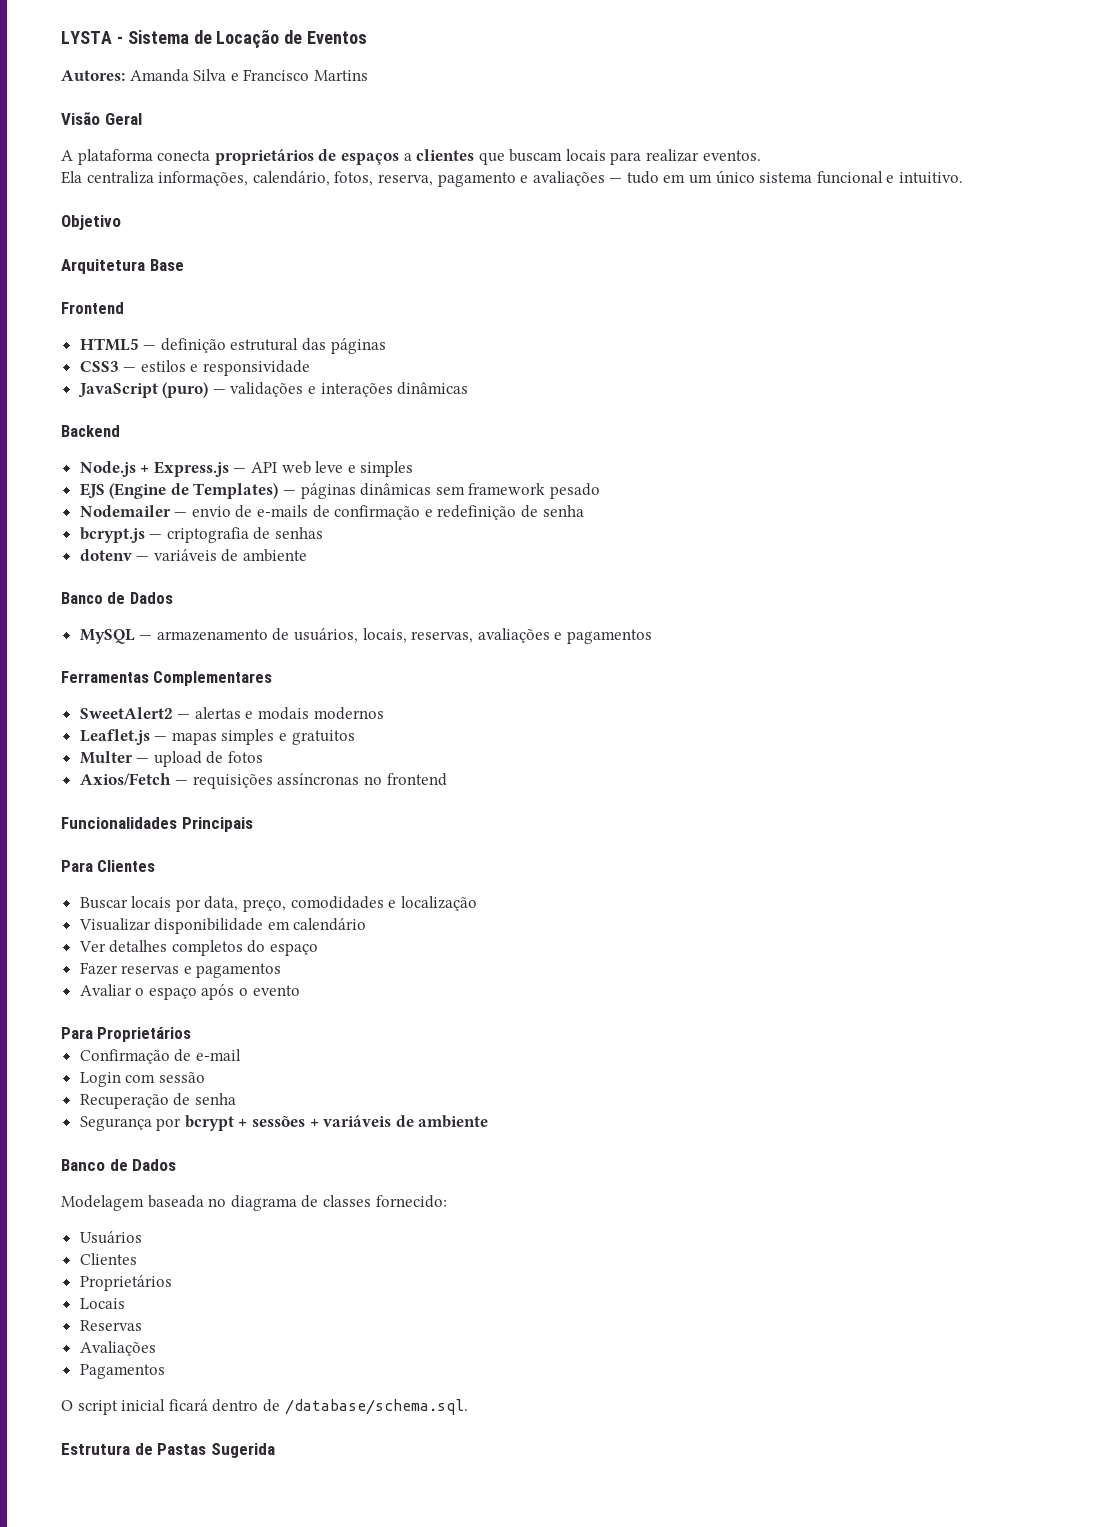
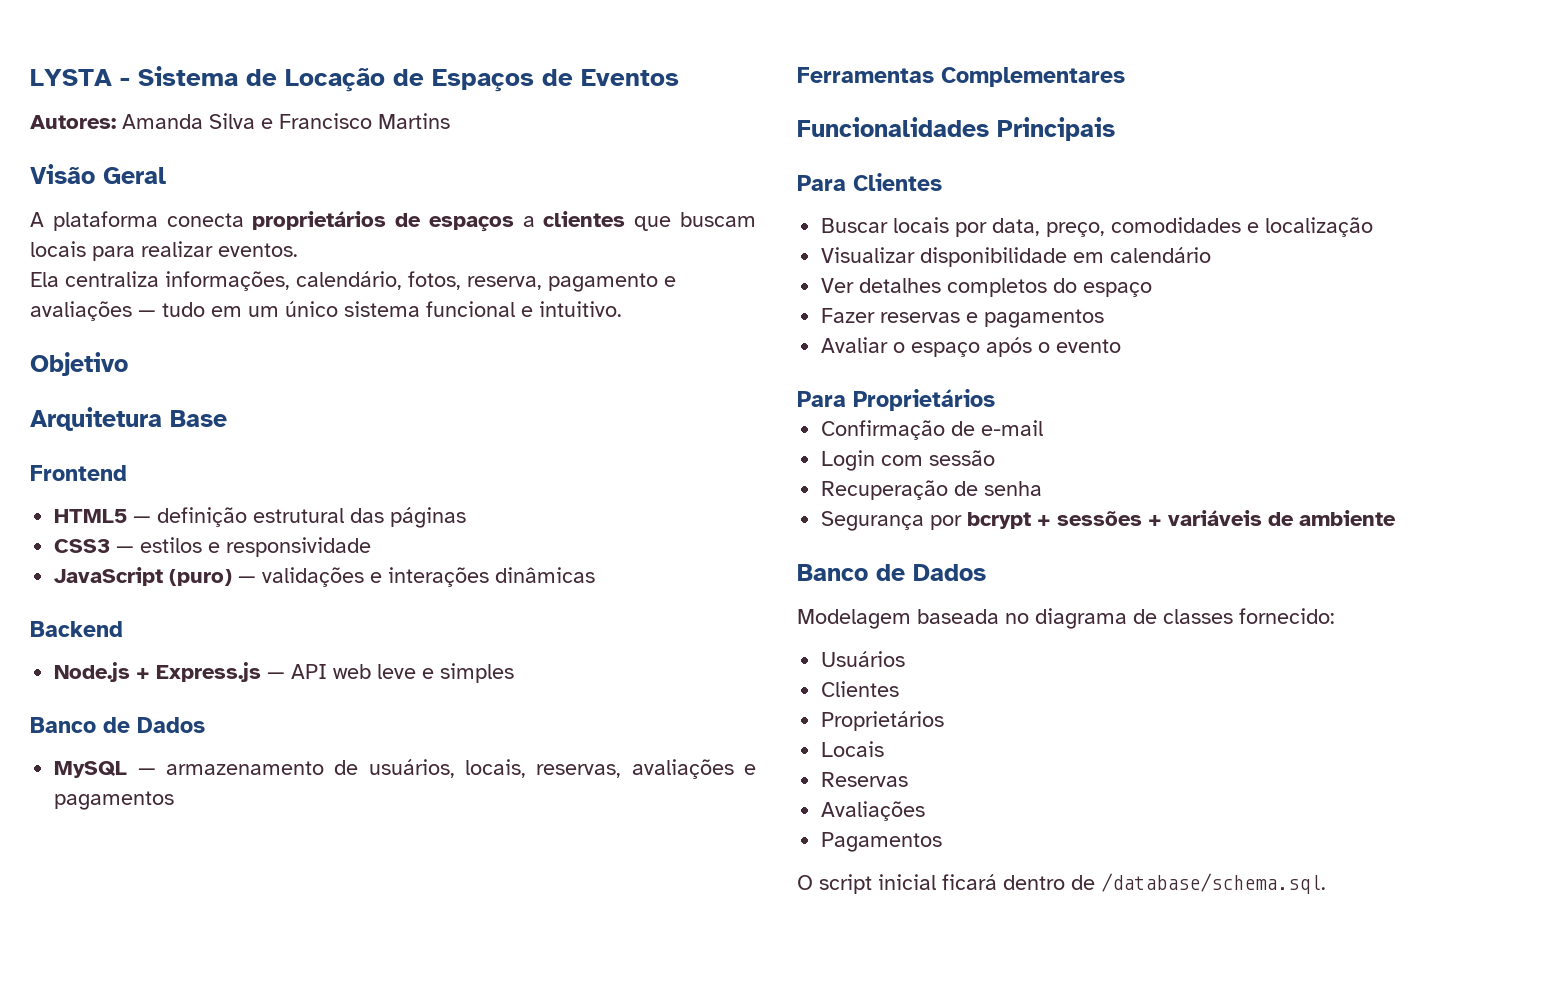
- LYSTA - Sistema de Locação de Eventos
+ LYSTA - Sistema de Locação de Espaços de Eventos
- EJS (Engine de Templates) — páginas dinâmicas sem framework pesado
- Nodemailer — envio de e-mails de confirmação e redefinição de senha
- bcrypt.js — criptografia de senhas
- dotenv — variáveis de ambiente
- SweetAlert2 — alertas e modais modernos
- Leaflet.js — mapas simples e gratuitos
- Multer — upload de fotos
- Axios/Fetch — requisições assíncronas no frontend
- Estrutura de Pastas Sugerida

